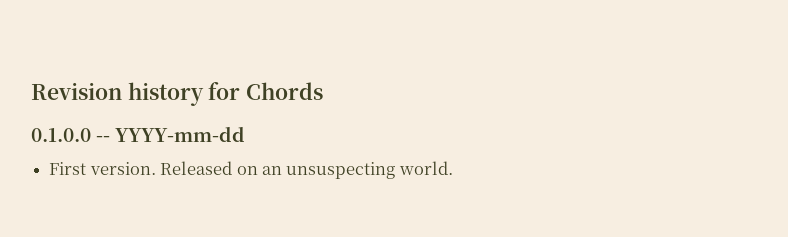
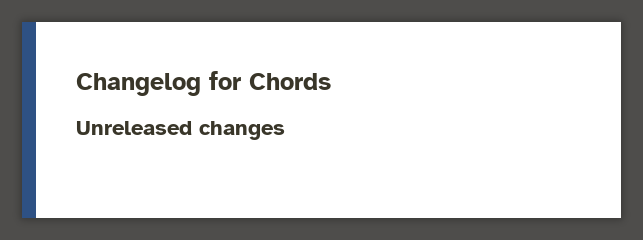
- Revision history for Chords
+ Changelog for Chords
- 0.1.0.0 -- YYYY-mm-dd
- First version. Released on an unsuspecting world.
+ Unreleased changes

